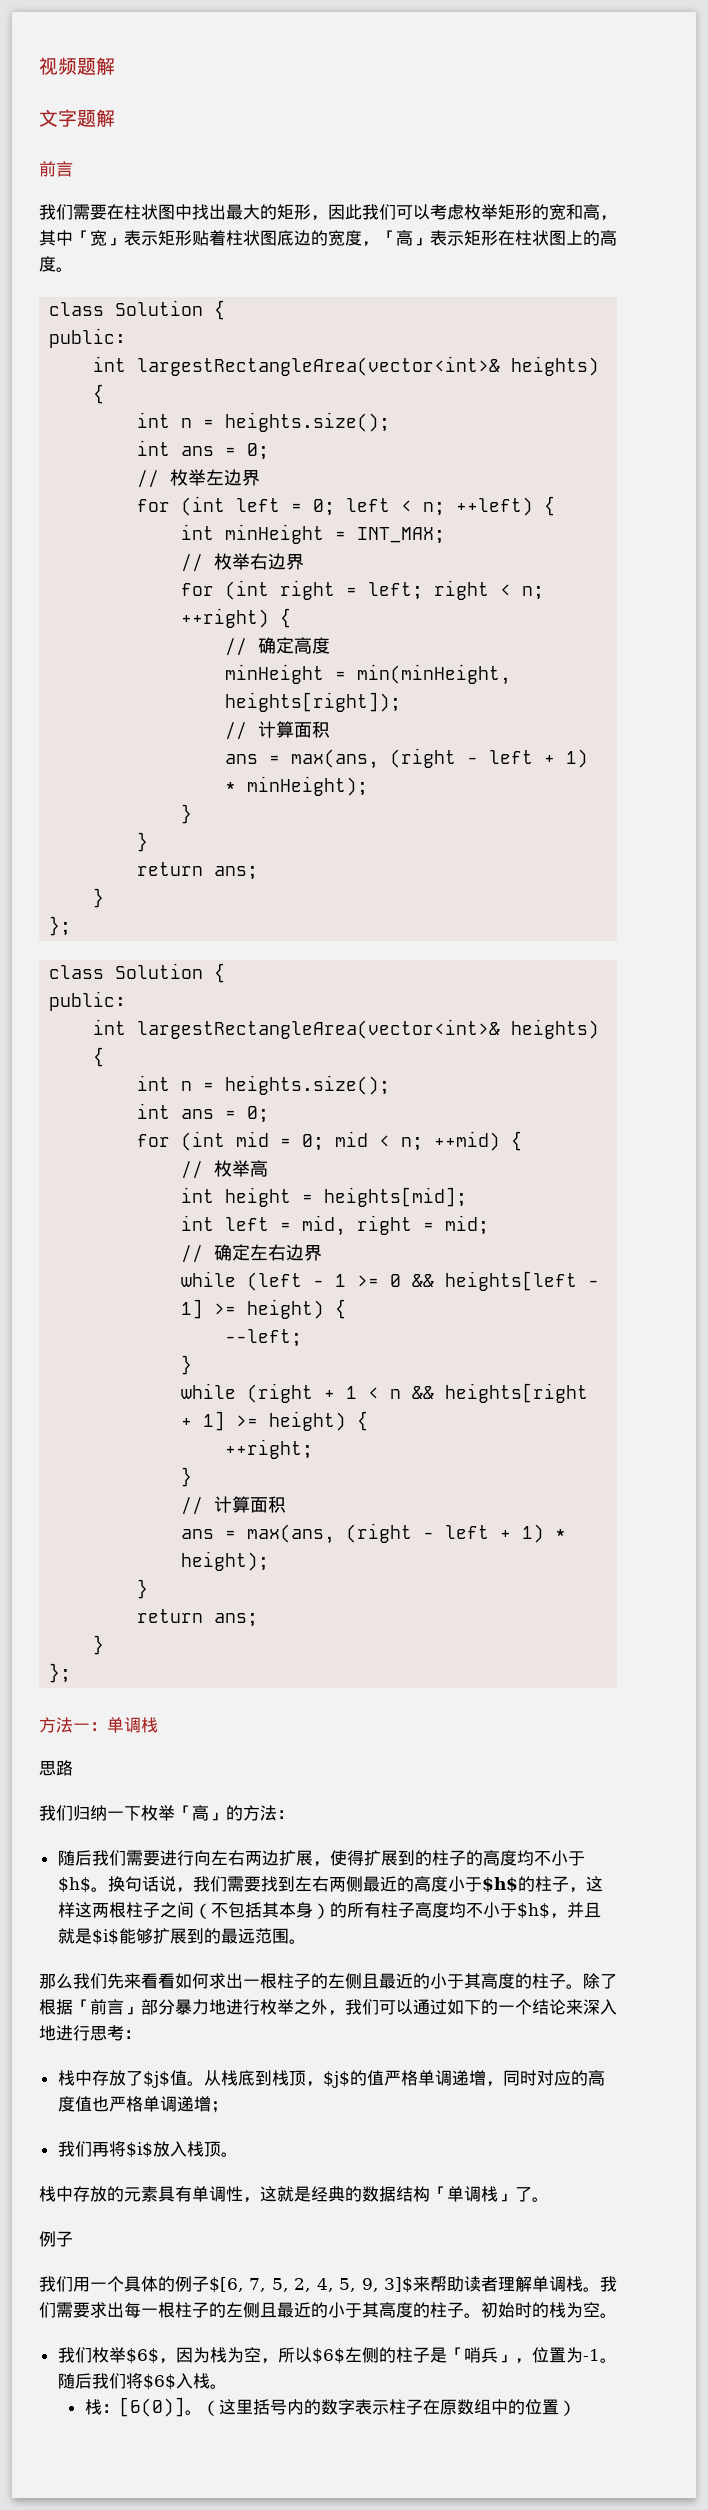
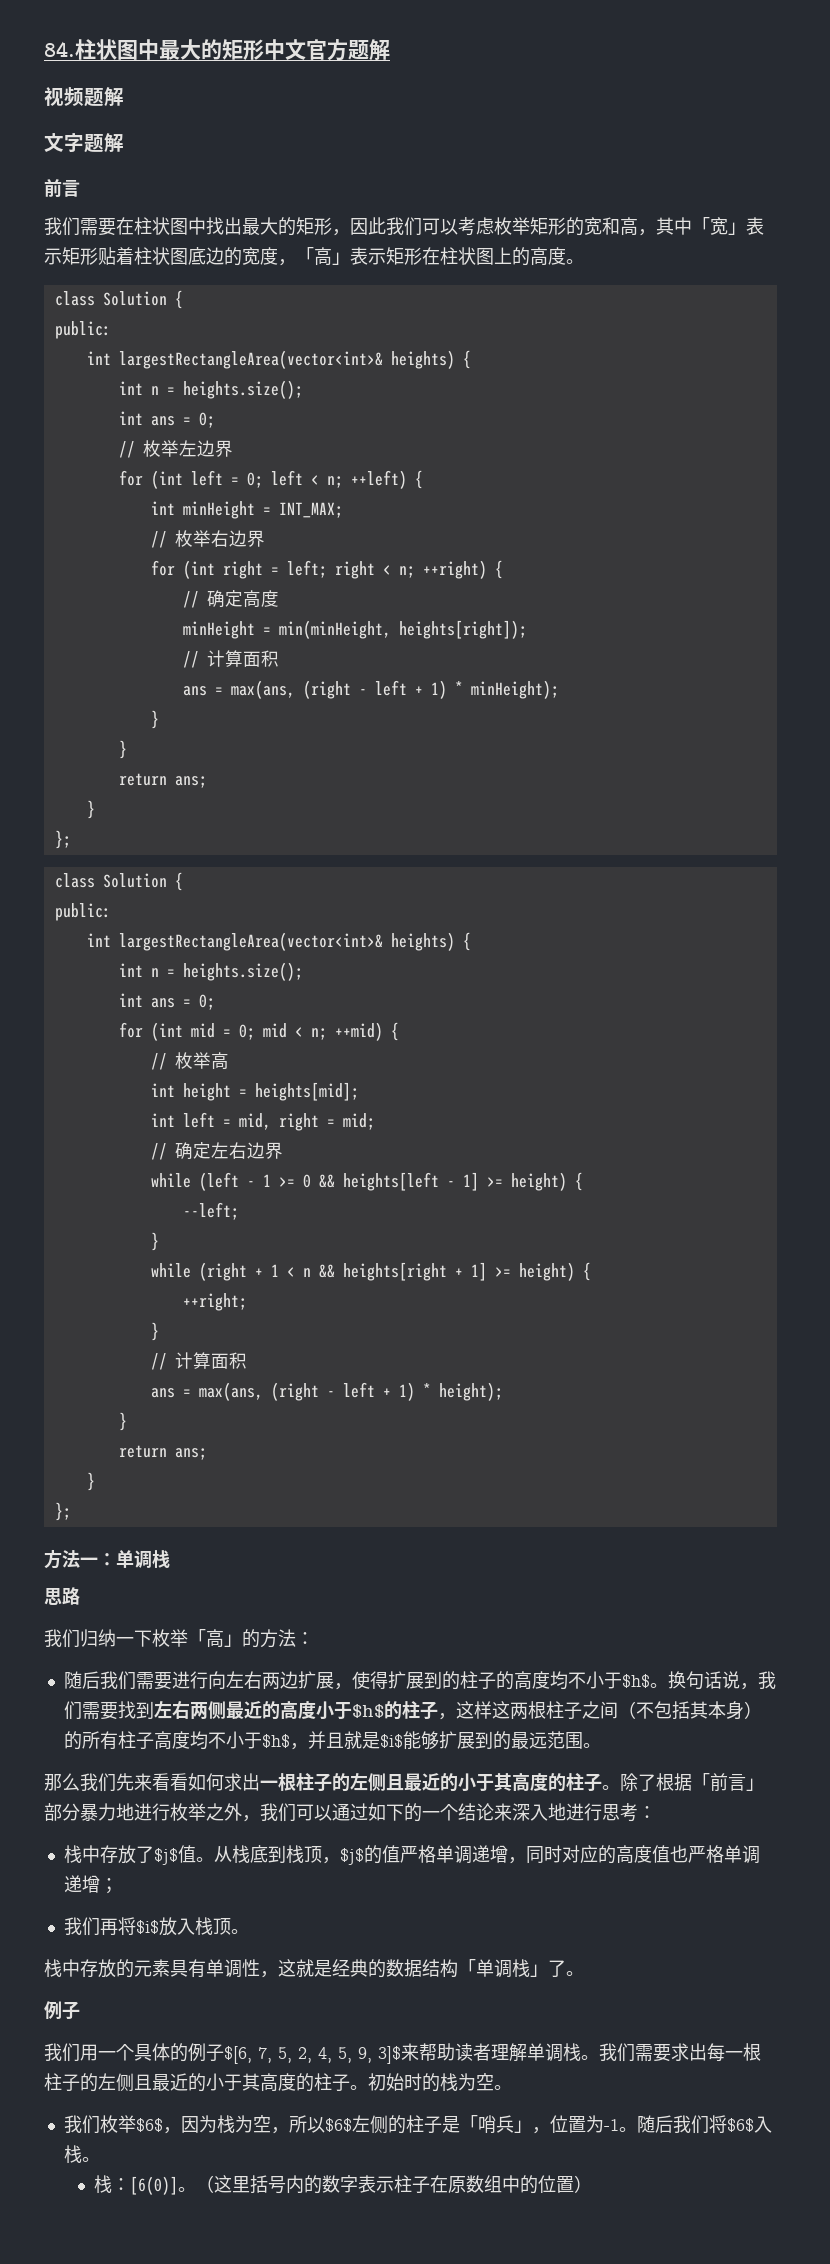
+ 84.柱状图中最大的矩形中文官方题解

